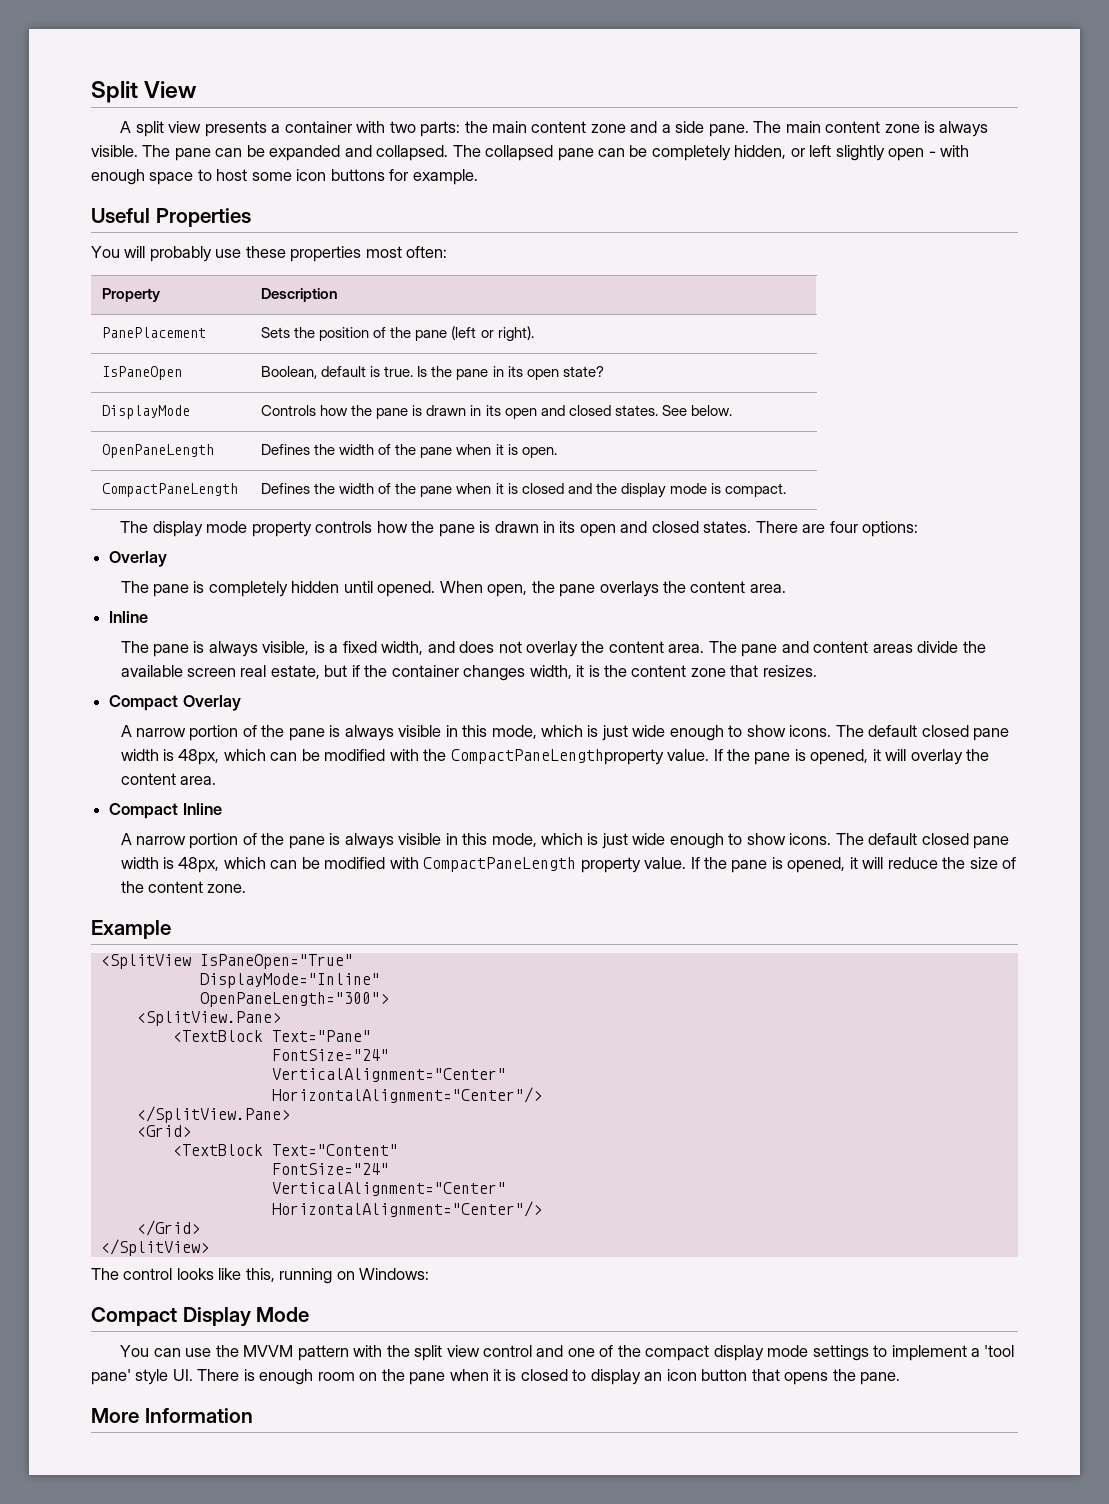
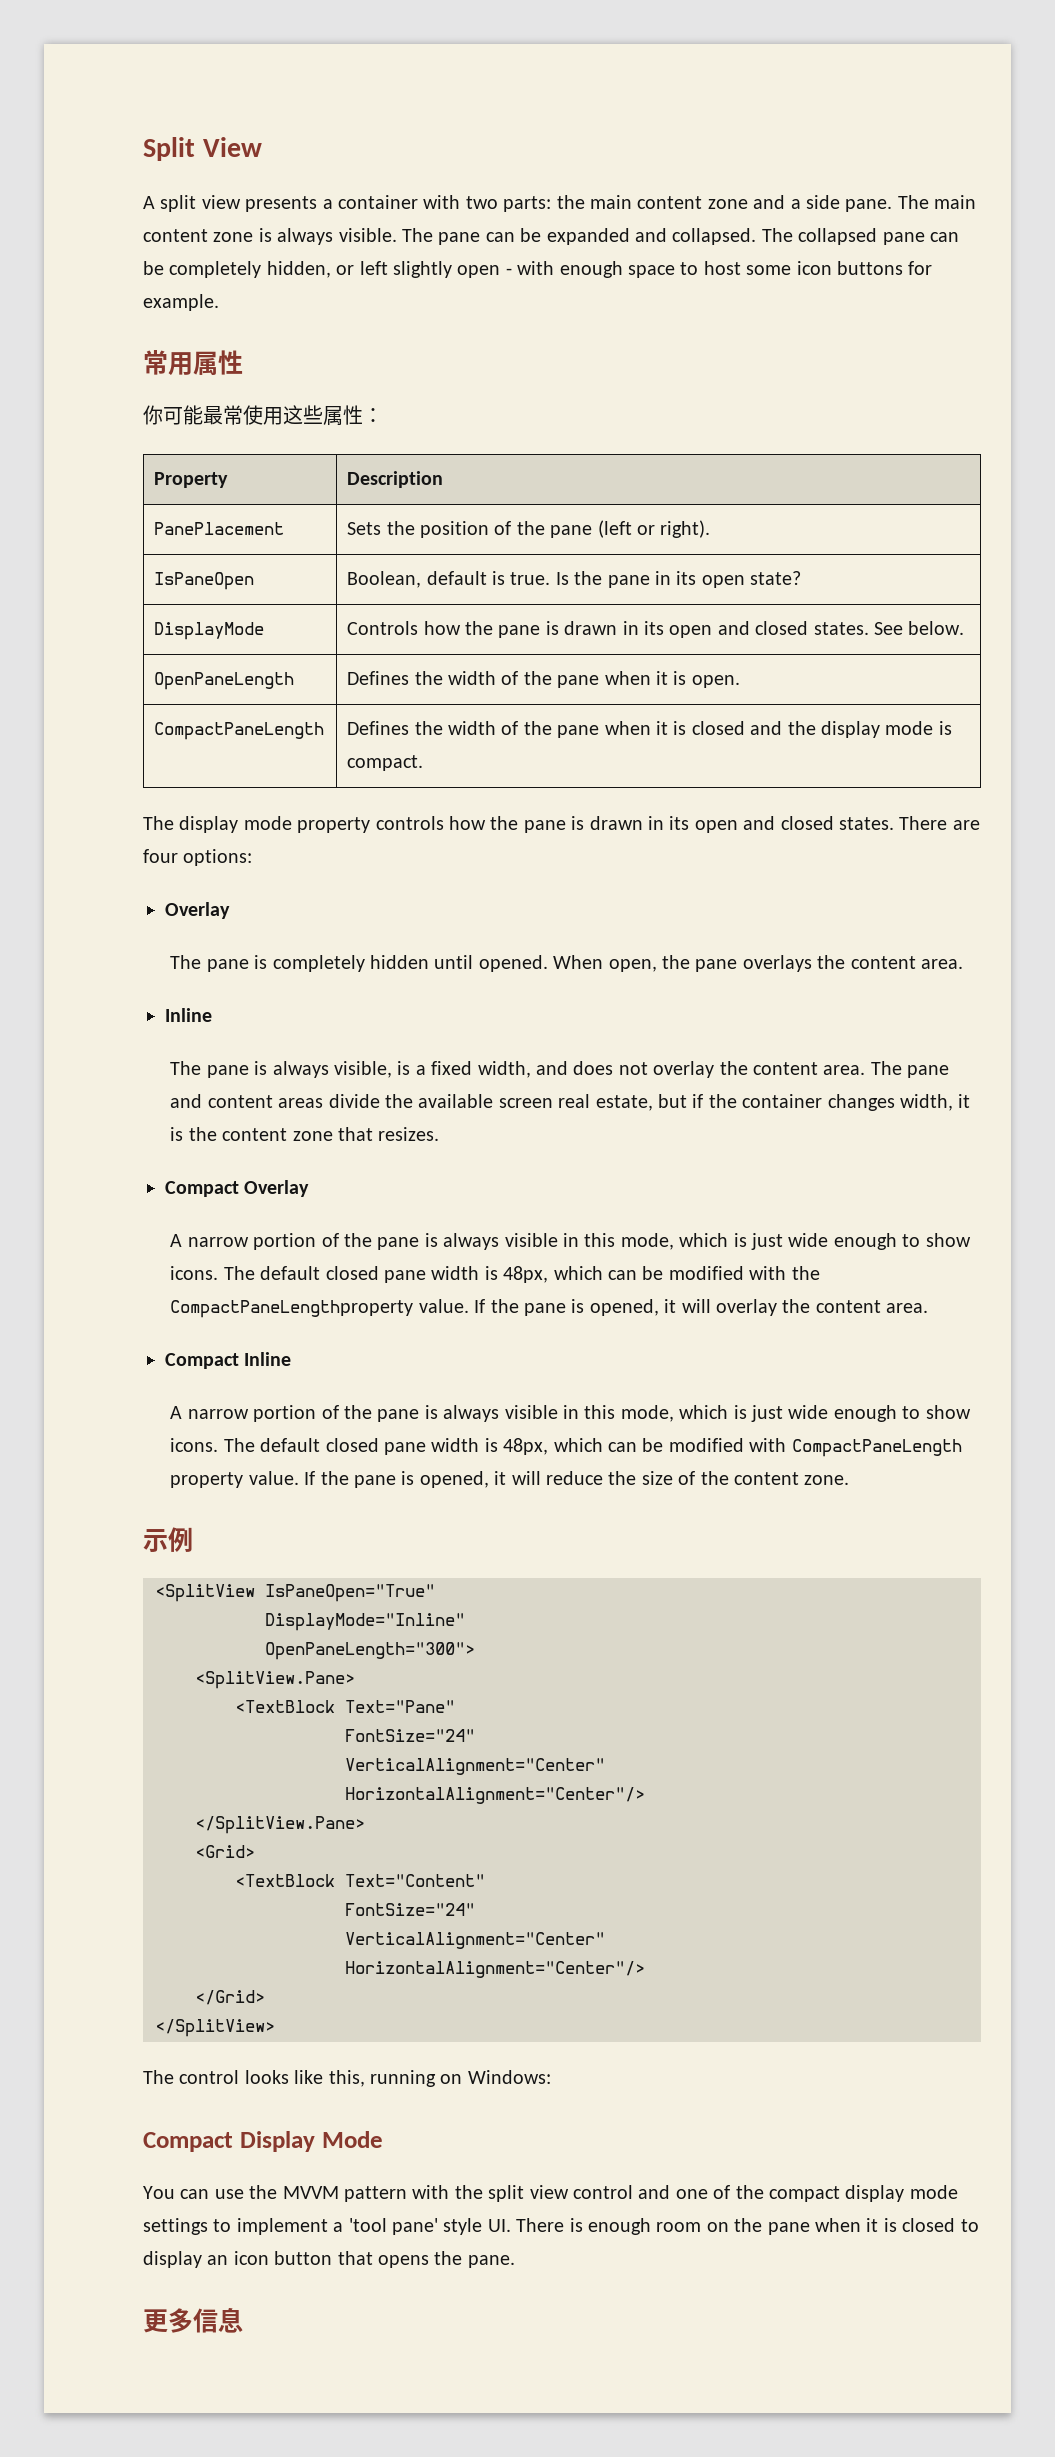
- Useful Properties
- You will probably use these properties most often:
+ 常用属性
+ 你可能最常使用这些属性：
- Example
+ 示例
- More Information
+ 更多信息

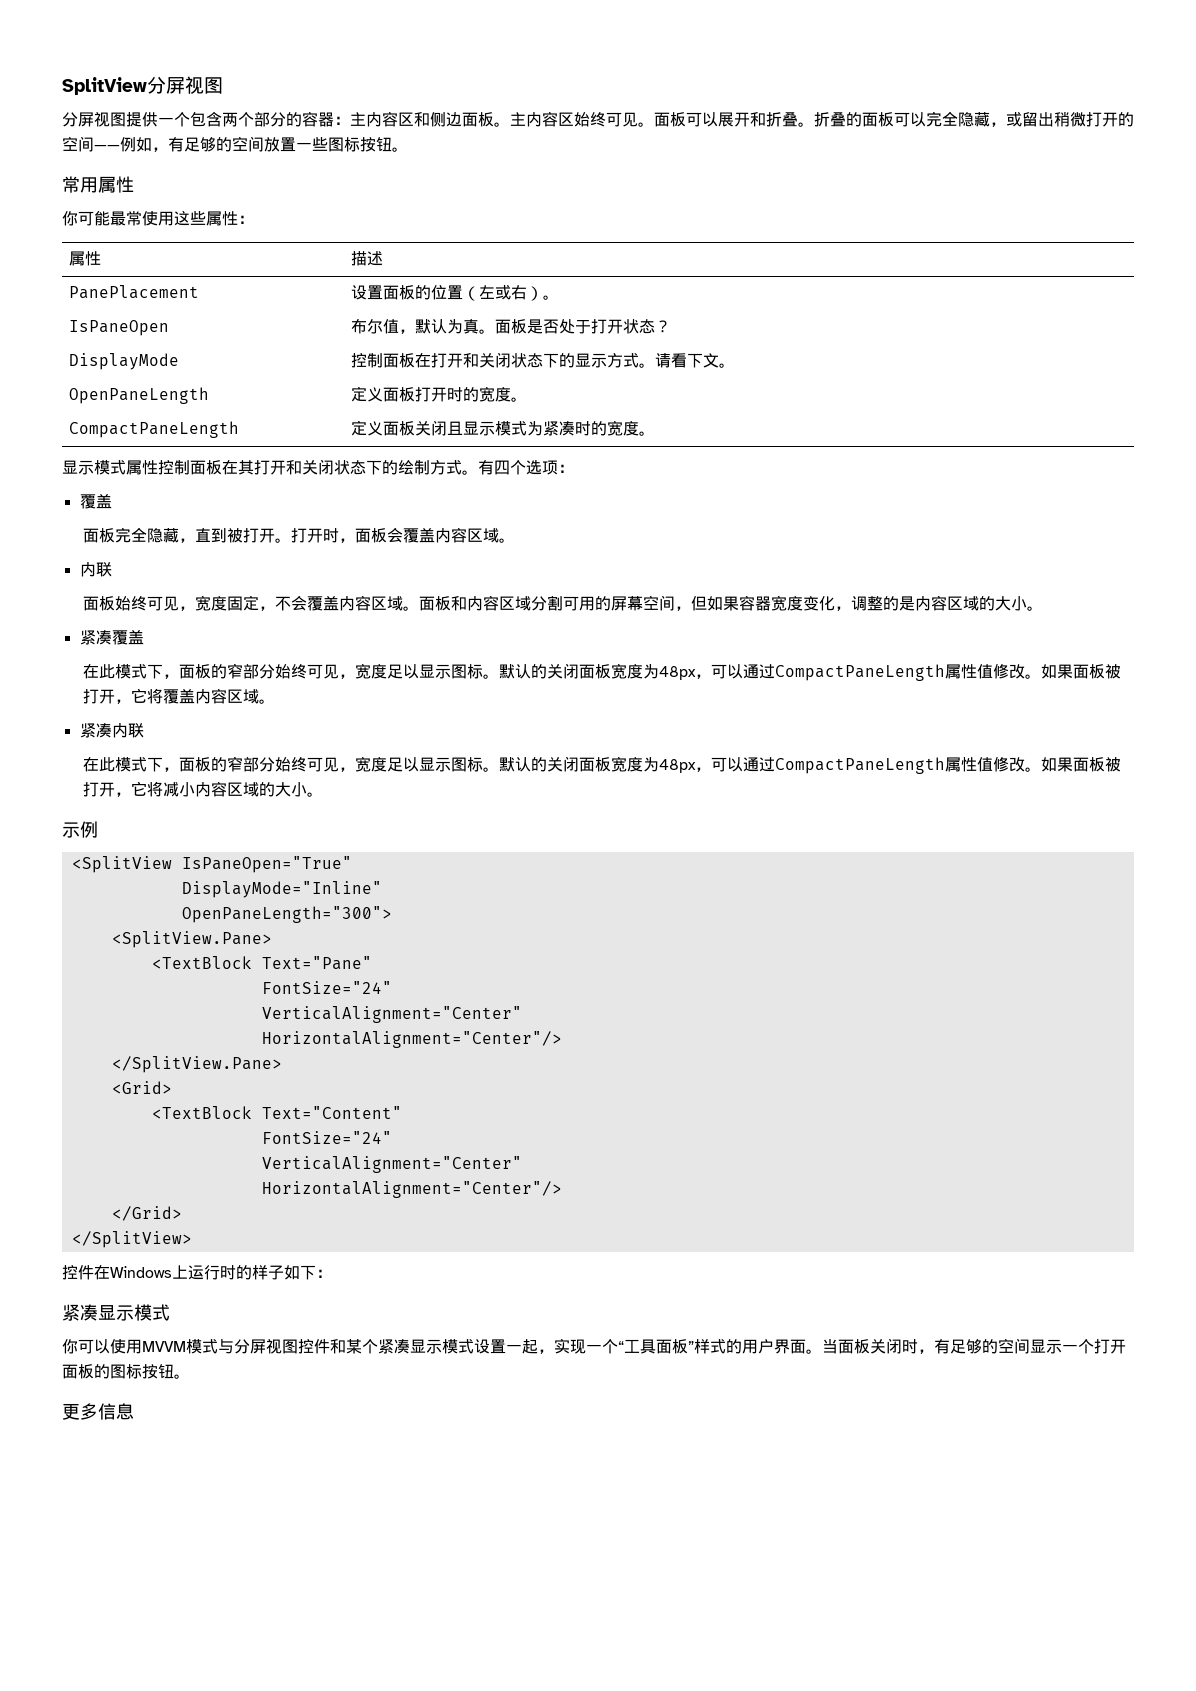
- Split View
- A split view presents a container with two parts: the main content zone and a side pane. The main content zone is always visible. The pane can be expanded and collapsed. The collapsed pane can be completely hidden, or left slightly open - with enough space to host some icon buttons for example.
+ SplitView分屏视图
+ 分屏视图提供一个包含两个部分的容器：主内容区和侧边面板。主内容区始终可见。面板可以展开和折叠。折叠的面板可以完全隐藏，或留出稍微打开的空间——例如，有足够的空间放置一些图标按钮。
- Property | Description
+ 属性 | 描述
- PanePlacement | Sets the position of the pane (left or right).
- IsPaneOpen | Boolean, default is true. Is the pane in its open state?
- DisplayMode | Controls how the pane is drawn in its open and closed states. See below.
- OpenPaneLength | Defines the width of the pane when it is open.
- CompactPaneLength | Defines the width of the pane when it is closed and the display mode is compact.
- The display mode property controls how the pane is drawn in its open and closed states. There are four options:
- Overlay
- The pane is completely hidden until opened. When open, the pane overlays the content area.
- Inline
- The pane is always visible, is a fixed width, and does not overlay the content area. The pane and content areas divide the available screen real estate, but if the container changes width, it is the content zone that resizes.
- Compact Overlay
- A narrow portion of the pane is always visible in this mode, which is just wide enough to show icons. The default closed pane width is 48px, which can be modified with the CompactPaneLengthproperty value. If the pane is opened, it will overlay the content area.
- Compact Inline
- A narrow portion of the pane is always visible in this mode, which is just wide enough to show icons. The default closed pane width is 48px, which can be modified with CompactPaneLength property value. If the pane is opened, it will reduce the size of the content zone.
+ PanePlacement | 设置面板的位置（左或右）。
+ IsPaneOpen | 布尔值，默认为真。面板是否处于打开状态？
+ DisplayMode | 控制面板在打开和关闭状态下的显示方式。请看下文。
+ OpenPaneLength | 定义面板打开时的宽度。
+ CompactPaneLength | 定义面板关闭且显示模式为紧凑时的宽度。
+ 显示模式属性控制面板在其打开和关闭状态下的绘制方式。有四个选项：
+ 覆盖
+ 面板完全隐藏，直到被打开。打开时，面板会覆盖内容区域。
+ 内联
+ 面板始终可见，宽度固定，不会覆盖内容区域。面板和内容区域分割可用的屏幕空间，但如果容器宽度变化，调整的是内容区域的大小。
+ 紧凑覆盖
+ 在此模式下，面板的窄部分始终可见，宽度足以显示图标。默认的关闭面板宽度为48px，可以通过CompactPaneLength属性值修改。如果面板被打开，它将覆盖内容区域。
+ 紧凑内联
+ 在此模式下，面板的窄部分始终可见，宽度足以显示图标。默认的关闭面板宽度为48px，可以通过CompactPaneLength属性值修改。如果面板被打开，它将减小内容区域的大小。
- The control looks like this, running on Windows:
- Compact Display Mode
- You can use the MVVM pattern with the split view control and one of the compact display mode settings to implement a 'tool pane' style UI. There is enough room on the pane when it is closed to display an icon button that opens the pane.
+ 控件在Windows上运行时的样子如下：
+ 紧凑显示模式
+ 你可以使用MVVM模式与分屏视图控件和某个紧凑显示模式设置一起，实现一个“工具面板”样式的用户界面。当面板关闭时，有足够的空间显示一个打开面板的图标按钮。

